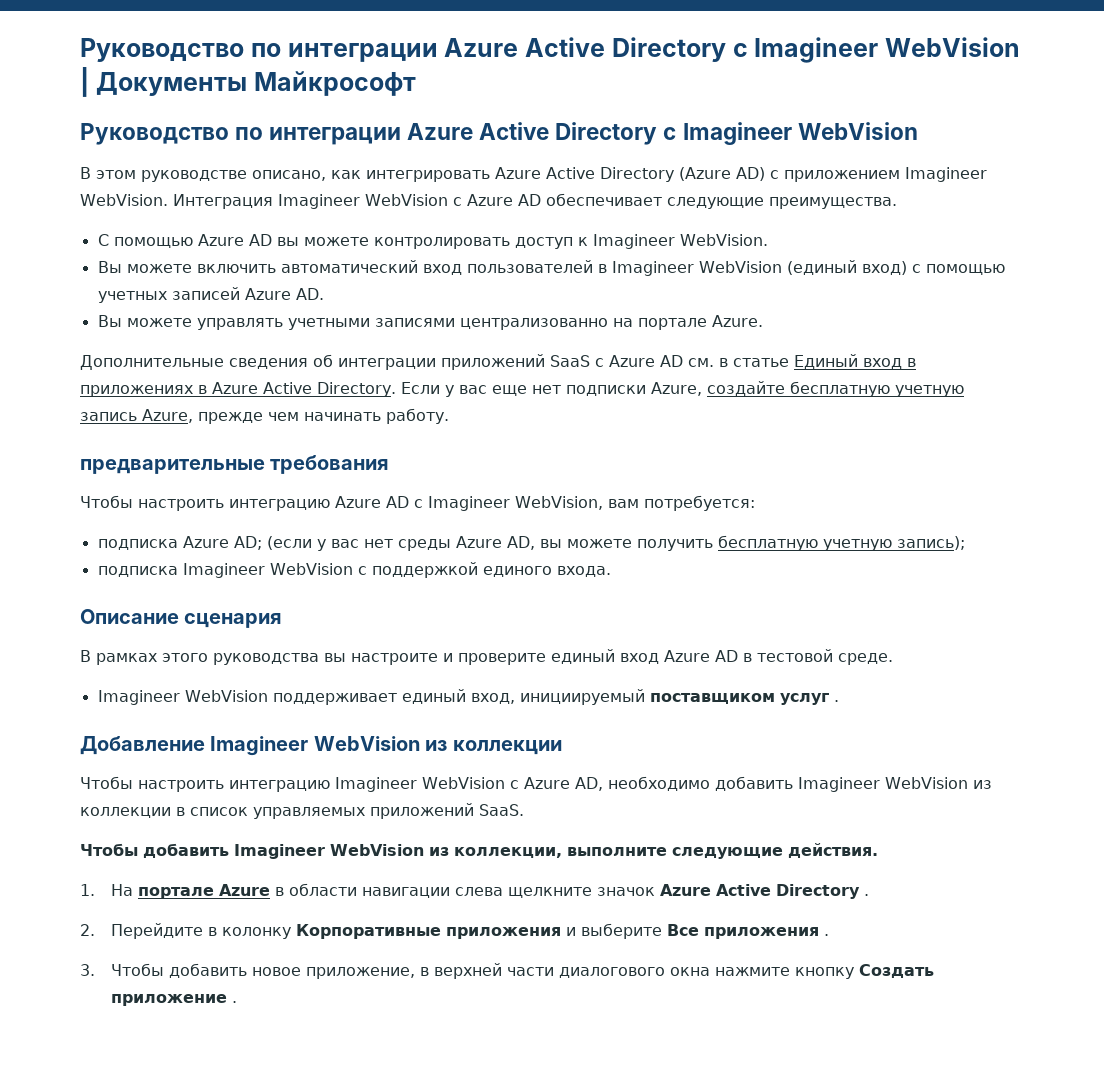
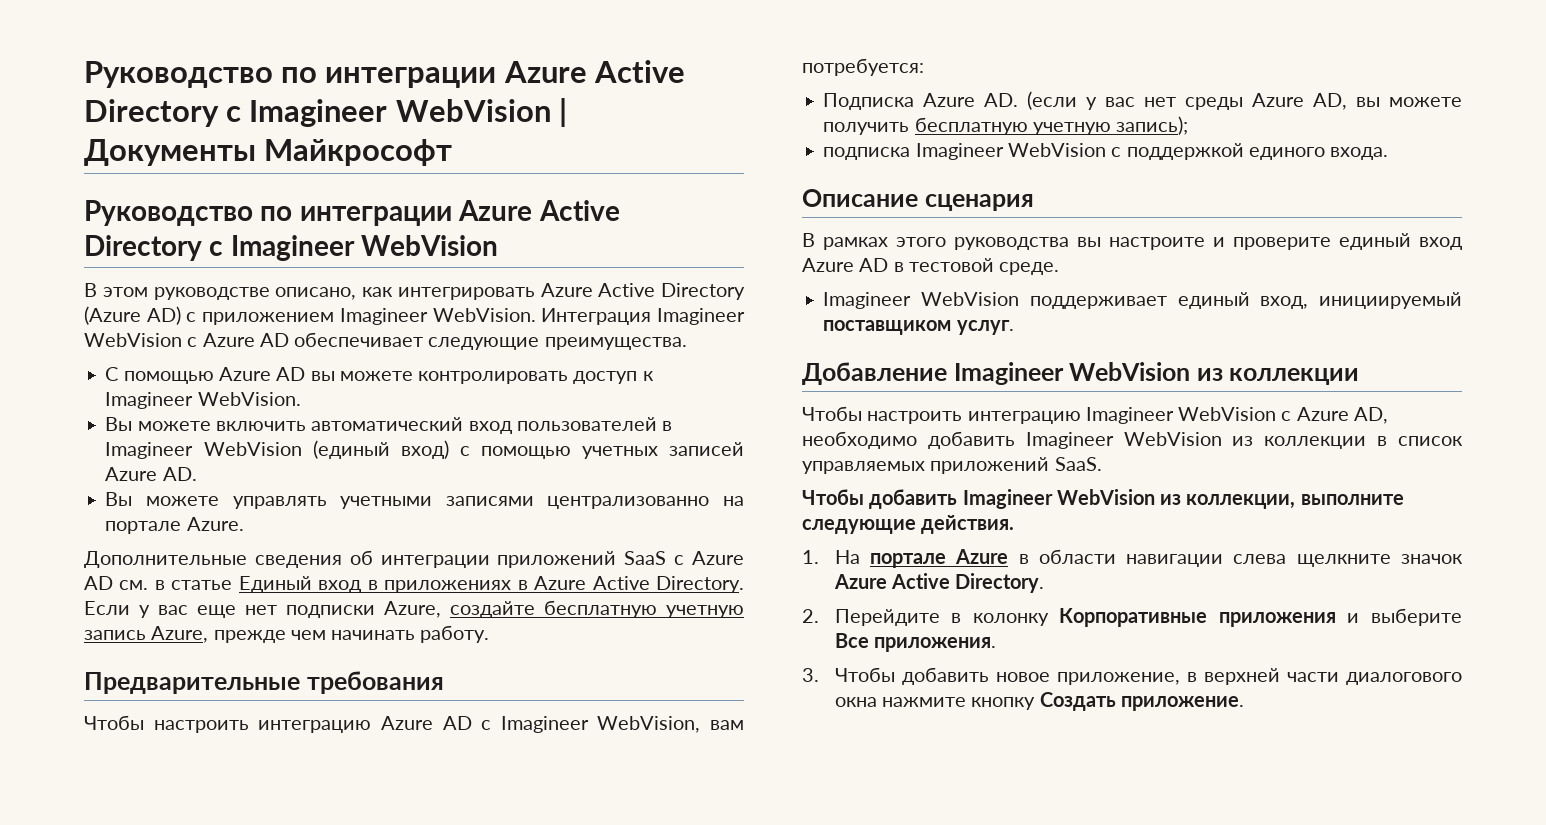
- предварительные требования
+ Предварительные требования
- подписка Azure AD; (если у вас нет среды Azure AD, вы можете получить бесплатную учетную запись);
+ Подписка Azure AD. (если у вас нет среды Azure AD, вы можете получить бесплатную учетную запись);
- Imagineer WebVision поддерживает единый вход, инициируемый поставщиком услуг .
+ Imagineer WebVision поддерживает единый вход, инициируемый поставщиком услуг.
- 1. На портале Azure в области навигации слева щелкните значок Azure Active Directory .
+ 1. На портале Azure в области навигации слева щелкните значок Azure Active Directory.
- 2. Перейдите в колонку Корпоративные приложения и выберите Все приложения .
+ 2. Перейдите в колонку Корпоративные приложения и выберите Все приложения.
- 3. Чтобы добавить новое приложение, в верхней части диалогового окна нажмите кнопку Создать приложение .
+ 3. Чтобы добавить новое приложение, в верхней части диалогового окна нажмите кнопку Создать приложение.

